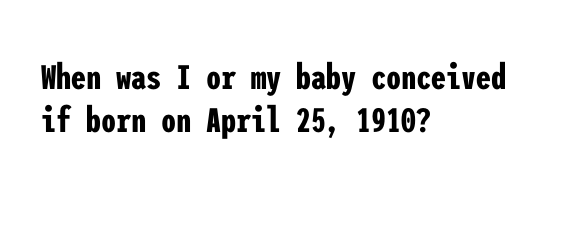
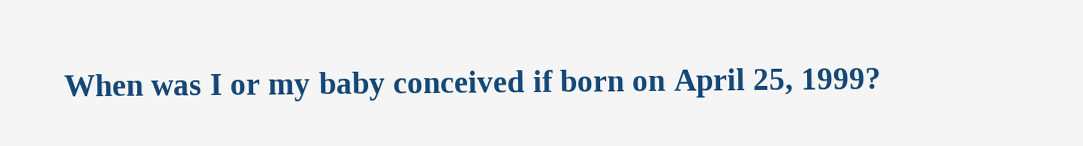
- When was I or my baby conceived if born on April 25, 1910?
+ When was I or my baby conceived if born on April 25, 1999?

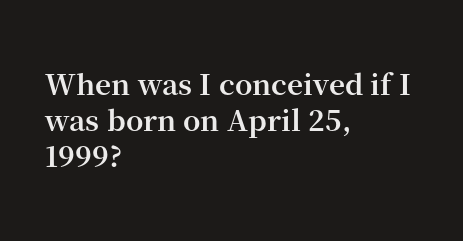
- When was I or my baby conceived if born on April 25, 1999?
+ When was I conceived if I was born on April 25, 1999?

